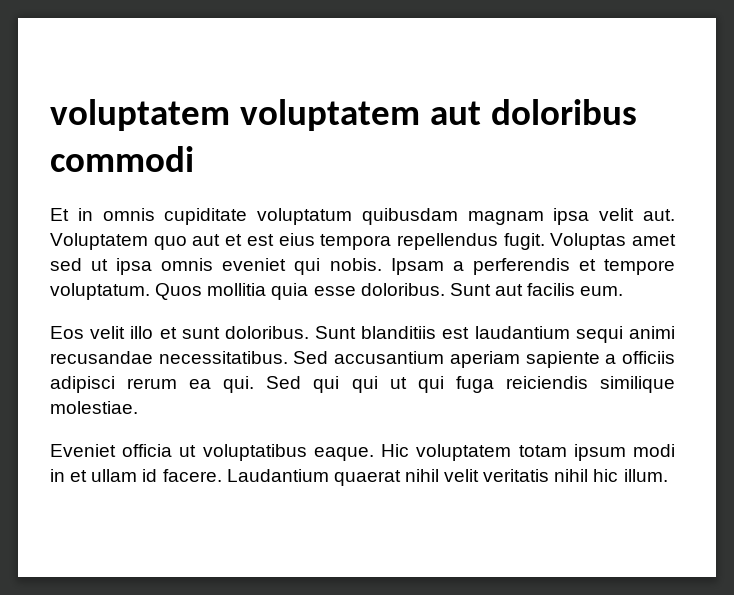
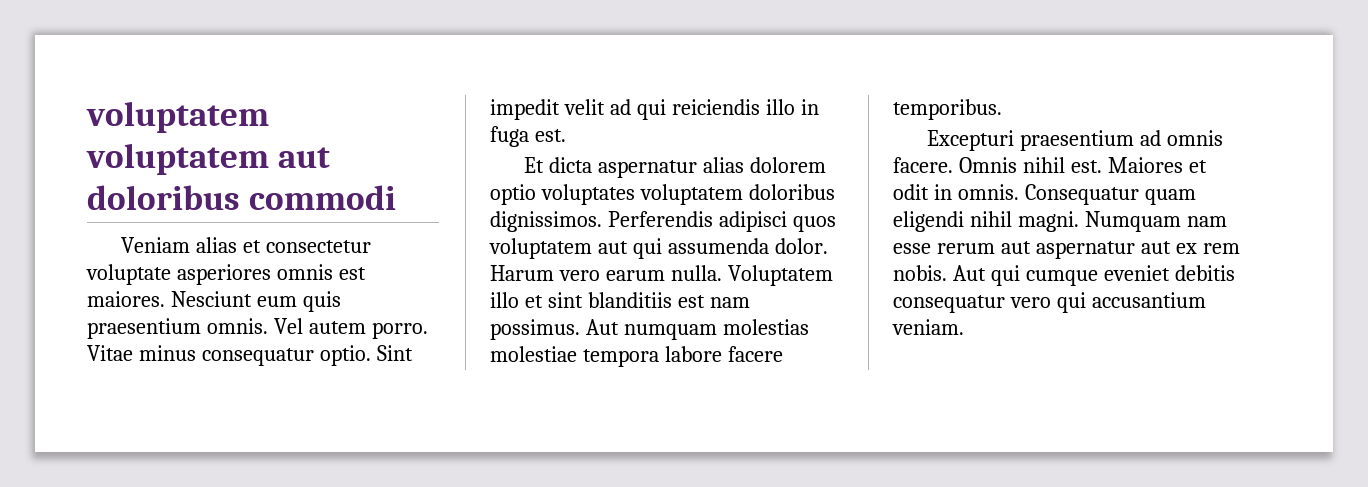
- Et in omnis cupiditate voluptatum quibusdam magnam ipsa velit aut. Voluptatem quo aut et est eius tempora repellendus fugit. Voluptas amet sed ut ipsa omnis eveniet qui nobis. Ipsam a perferendis et tempore voluptatum. Quos mollitia quia esse doloribus. Sunt aut facilis eum.
- Eos velit illo et sunt doloribus. Sunt blanditiis est laudantium sequi animi recusandae necessitatibus. Sed accusantium aperiam sapiente a officiis adipisci rerum ea qui. Sed qui qui ut qui fuga reiciendis similique molestiae.
- Eveniet officia ut voluptatibus eaque. Hic voluptatem totam ipsum modi in et ullam id facere. Laudantium quaerat nihil velit veritatis nihil hic illum.
+ Veniam alias et consectetur voluptate asperiores omnis est maiores. Nesciunt eum quis praesentium omnis. Vel autem porro. Vitae minus consequatur optio. Sint impedit velit ad qui reiciendis illo in fuga est.
+ Et dicta aspernatur alias dolorem optio voluptates voluptatem doloribus dignissimos. Perferendis adipisci quos voluptatem aut qui assumenda dolor. Harum vero earum nulla. Voluptatem illo et sint blanditiis est nam possimus. Aut numquam molestias molestiae tempora labore facere temporibus.
+ Excepturi praesentium ad omnis facere. Omnis nihil est. Maiores et odit in omnis. Consequatur quam eligendi nihil magni. Numquam nam esse rerum aut aspernatur aut ex rem nobis. Aut qui cumque eveniet debitis consequatur vero qui accusantium veniam.

